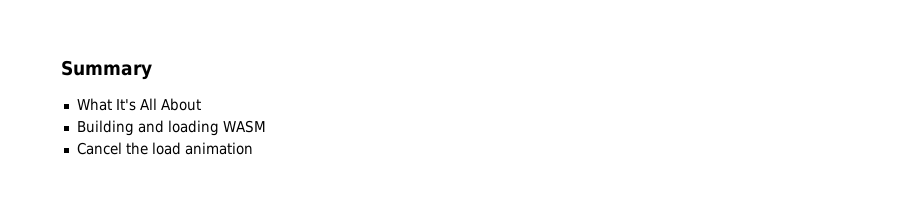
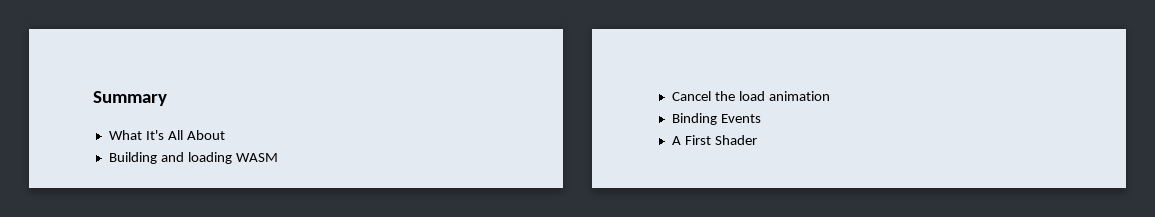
+ Binding Events
+ A First Shader

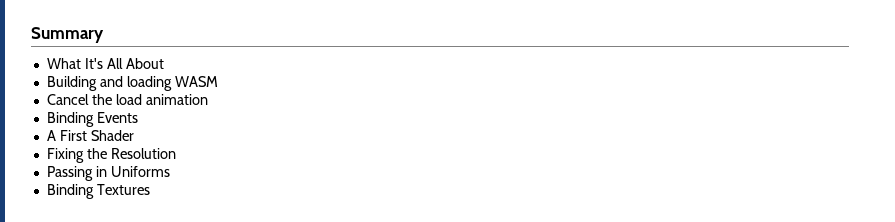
+ Fixing the Resolution
+ Passing in Uniforms
+ Binding Textures

